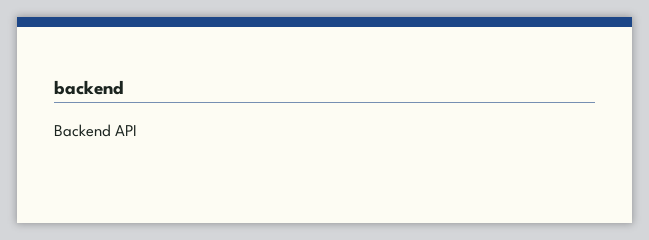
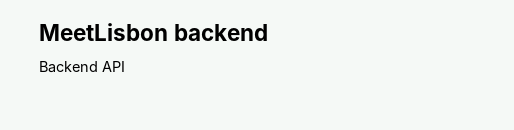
- backend
+ MeetLisbon backend

